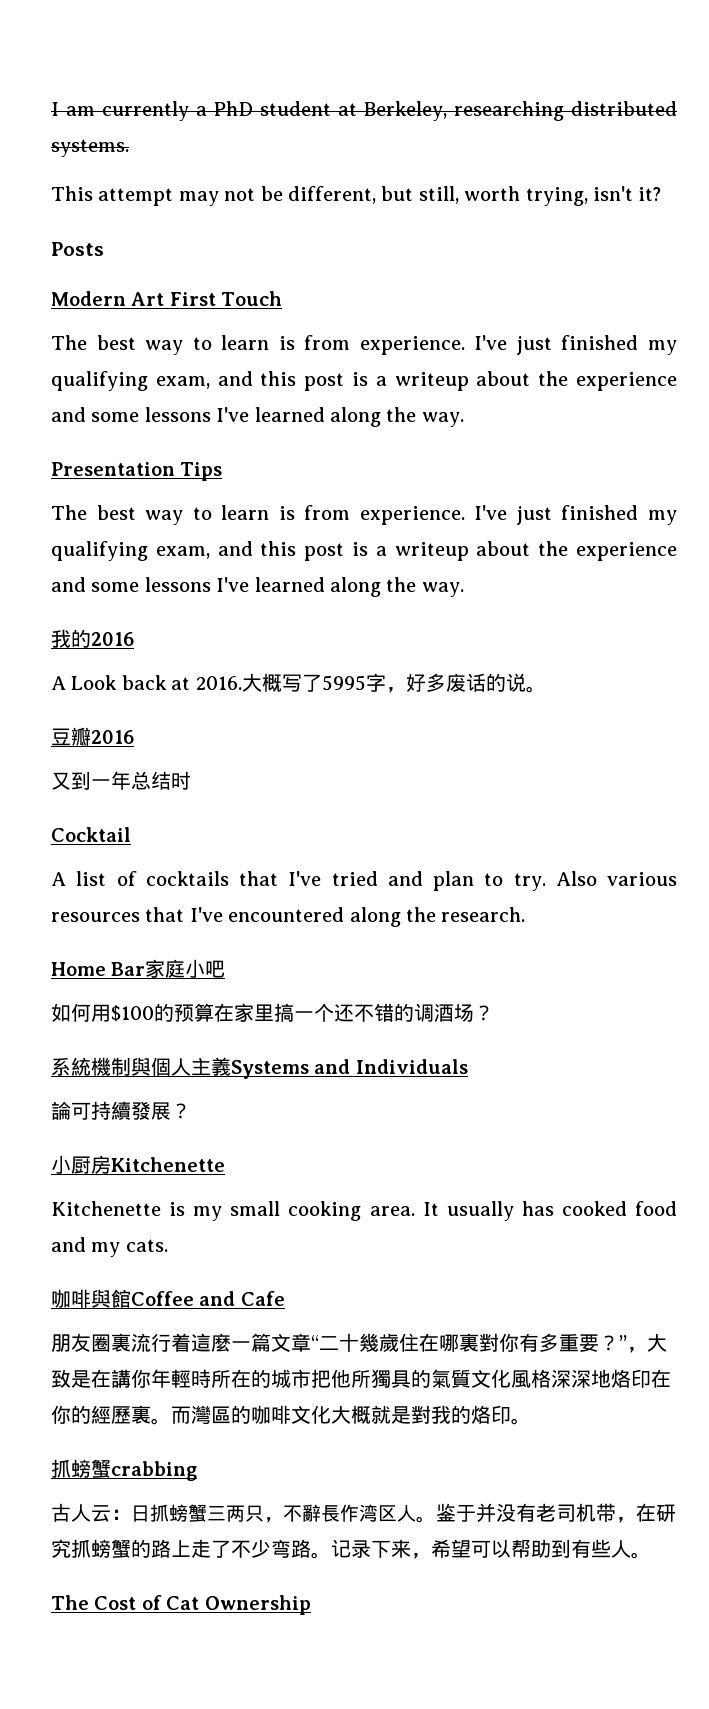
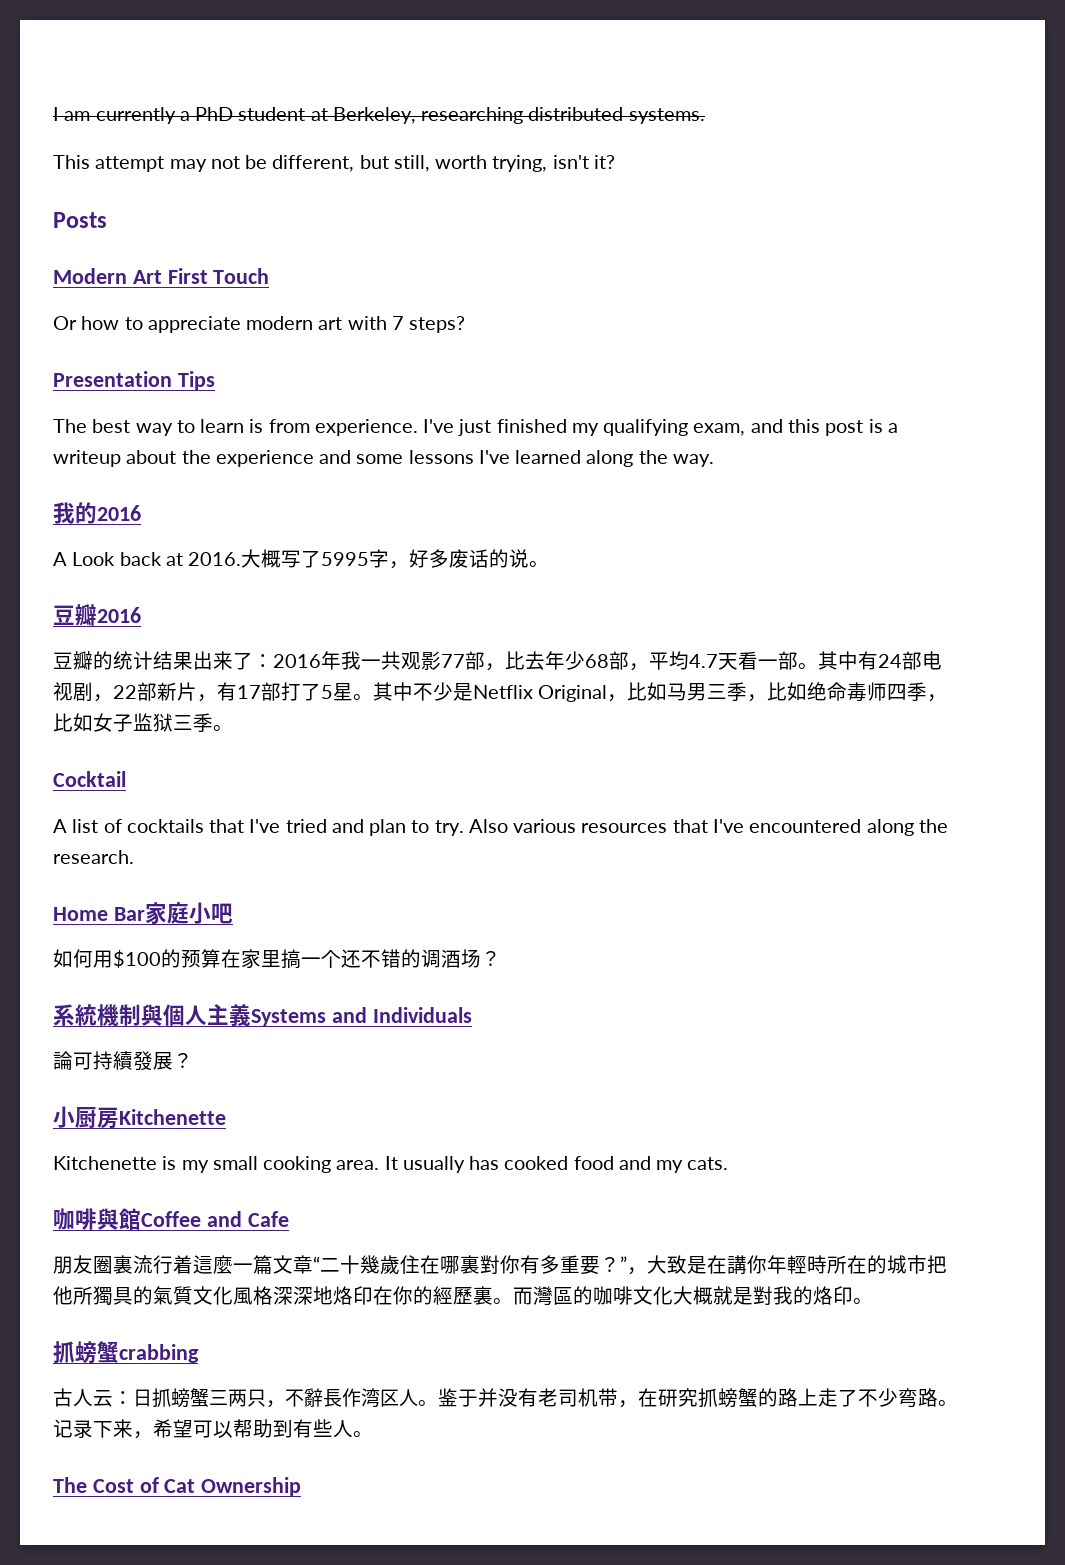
  Modern Art First Touch
- The best way to learn is from experience. I've just finished my qualifying exam, and this post is a writeup about the experience and some lessons I've learned along the way.
+ Or how to appreciate modern art with 7 steps?
- 又到一年总结时
+ 豆瓣的统计结果出来了：2016年我一共观影77部，比去年少68部，平均4.7天看一部。其中有24部电视剧，22部新片，有17部打了5星。其中不少是Netflix Original，比如马男三季，比如绝命毒师四季，比如女子监狱三季。

